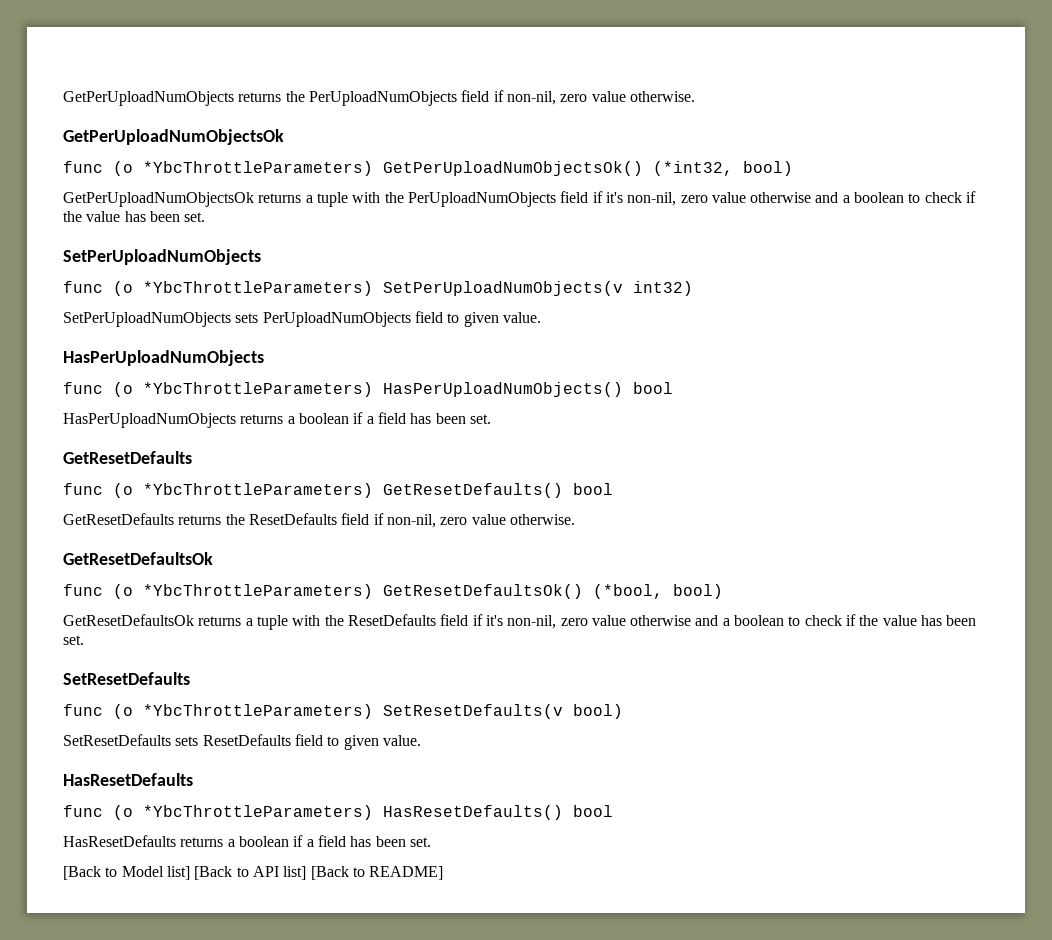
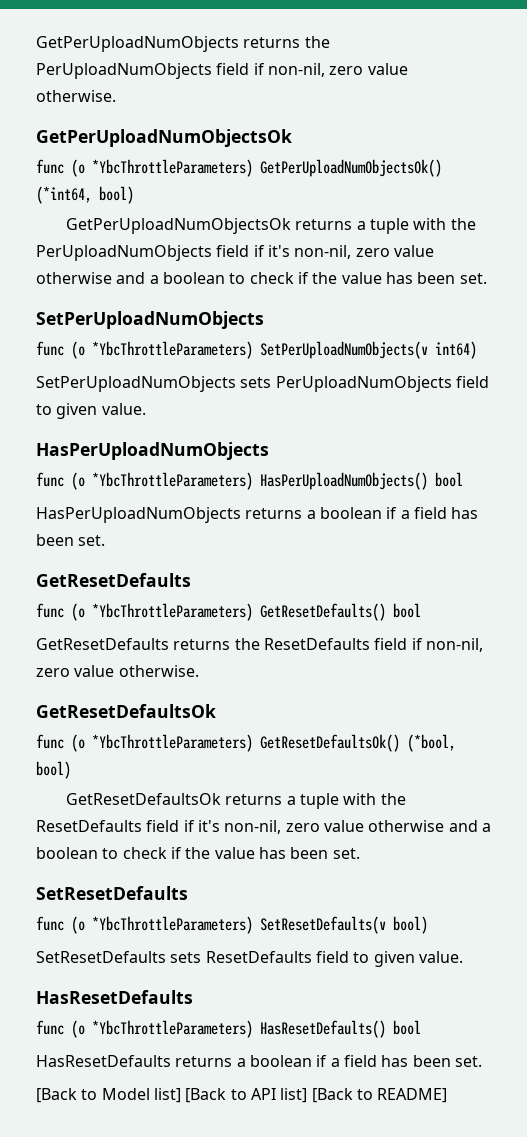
- func (o *YbcThrottleParameters) GetPerUploadNumObjectsOk() (*int32, bool)
+ func (o *YbcThrottleParameters) GetPerUploadNumObjectsOk() (*int64, bool)
- func (o *YbcThrottleParameters) SetPerUploadNumObjects(v int32)
+ func (o *YbcThrottleParameters) SetPerUploadNumObjects(v int64)

